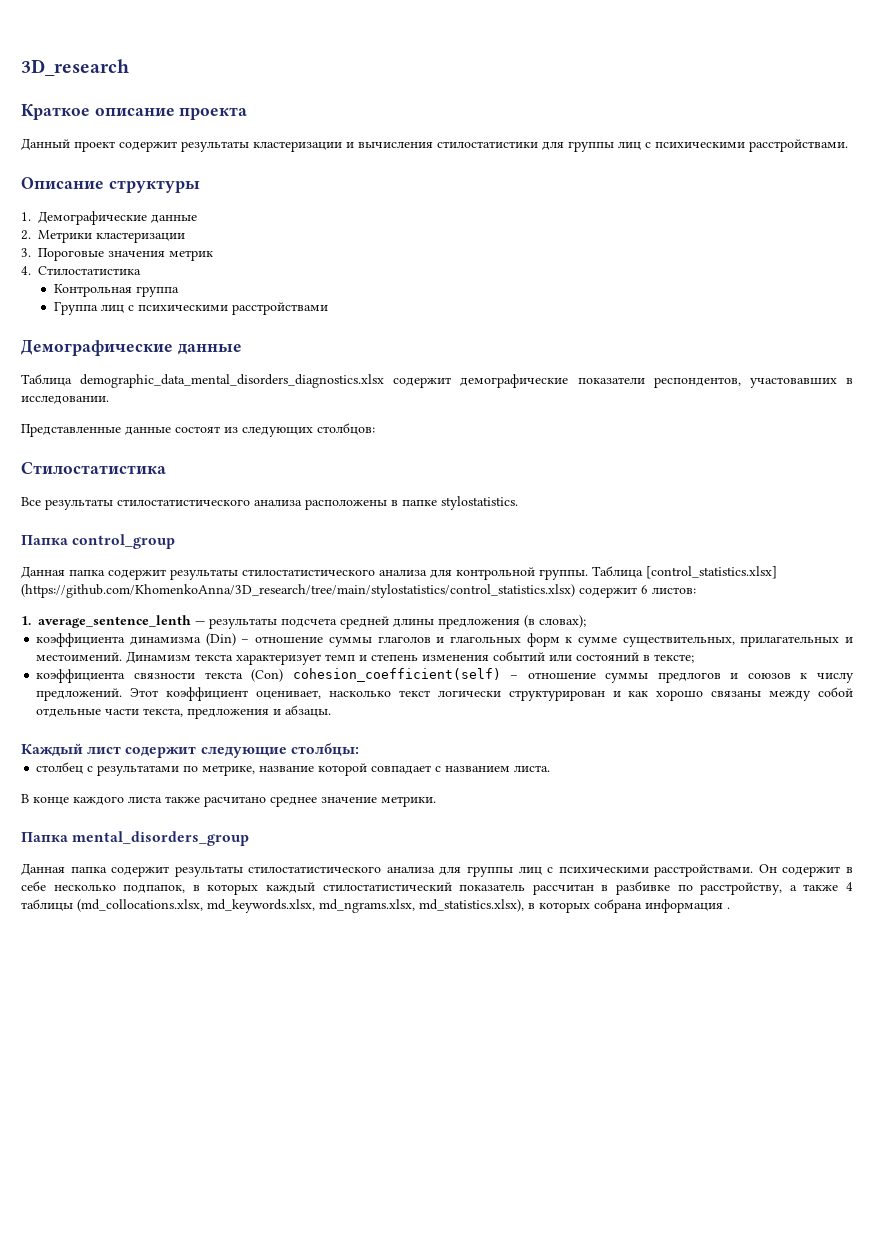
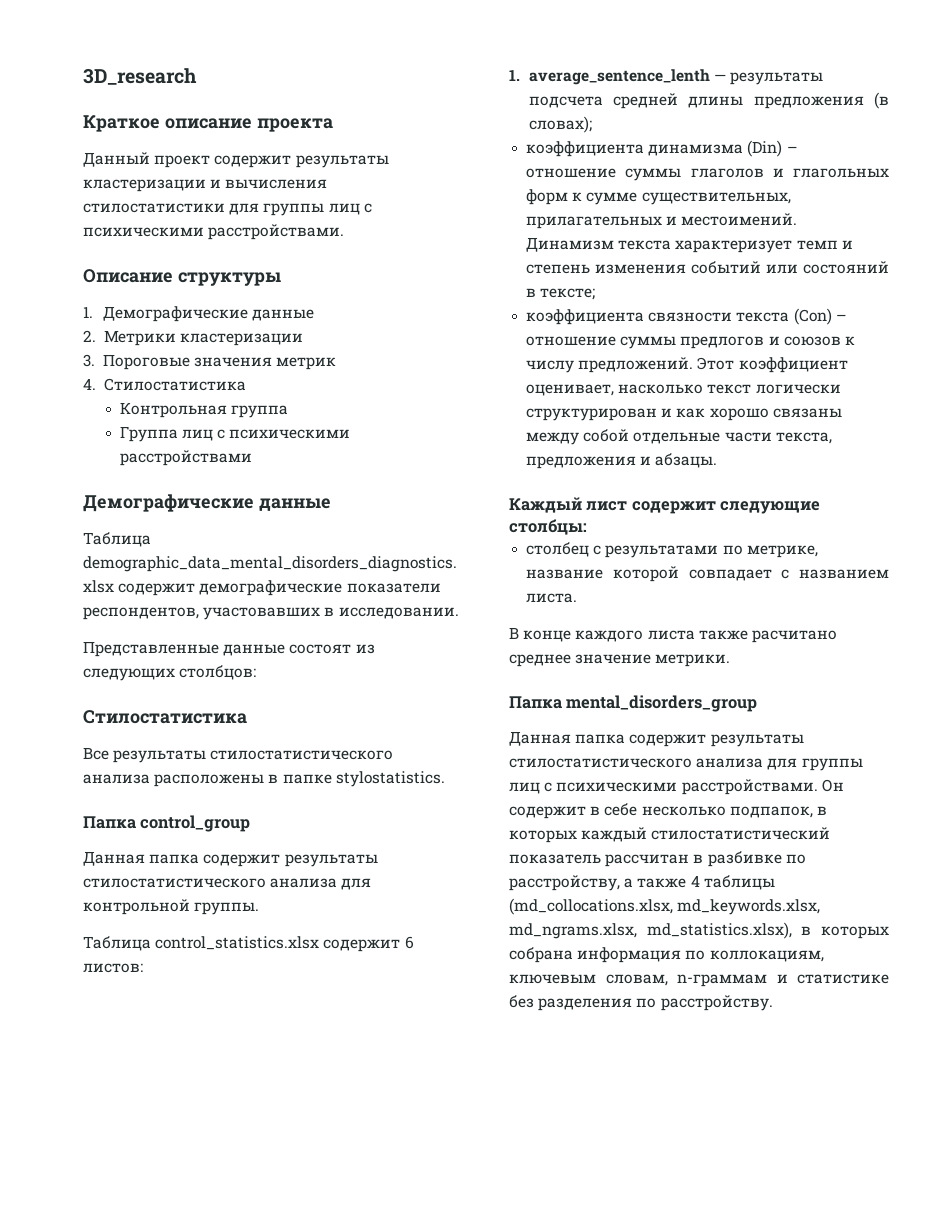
- Данная папка содержит результаты стилостатистического анализа для контрольной группы. Таблица [control_statistics.xlsx] (https://github.com/KhomenkoAnna/3D_research/tree/main/stylostatistics/control_statistics.xlsx) содержит 6 листов:
+ Данная папка содержит результаты стилостатистического анализа для контрольной группы.
+ Таблица control_statistics.xlsx содержит 6 листов:
- коэффициента связности текста (Con) cohesion_coefficient(self) – отношение суммы предлогов и союзов к числу предложений.
+ коэффициента связности текста (Con) – отношение суммы предлогов и союзов к числу предложений.
- Он содержит в себе несколько подпапок, в которых каждый стилостатистический показатель рассчитан в разбивке по расстройству, а также 4 таблицы (md_collocations.xlsx, md_keywords.xlsx, md_ngrams.xlsx, md_statistics.xlsx), в которых собрана информация .
+ Он содержит в себе несколько подпапок, в которых каждый стилостатистический показатель рассчитан в разбивке по расстройству, а также 4 таблицы (md_collocations.xlsx, md_keywords.xlsx, md_ngrams.xlsx, md_statistics.xlsx), в которых собрана информация по коллокациям, ключевым словам, n-граммам и статистике без разделения по расстройству.

